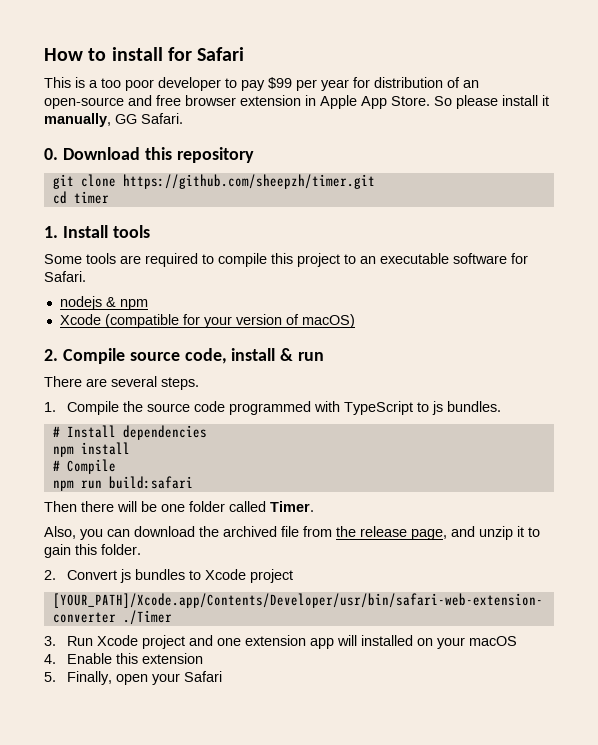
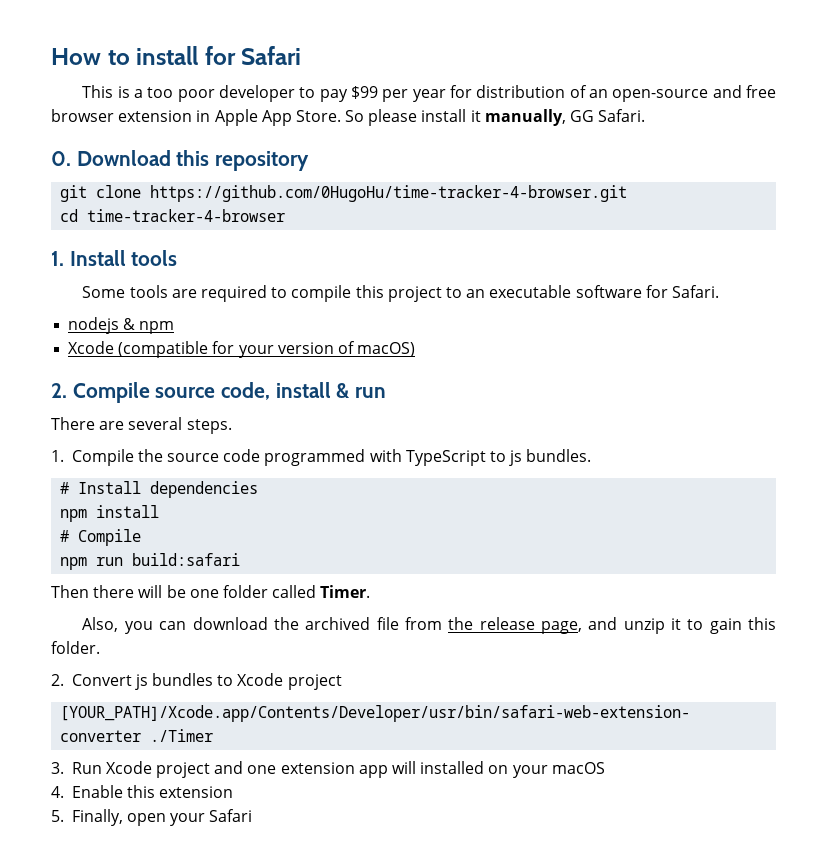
- git clone https://github.com/sheepzh/timer.git
+ git clone https://github.com/0HugoHu/time-tracker-4-browser.git
- cd timer
+ cd time-tracker-4-browser

